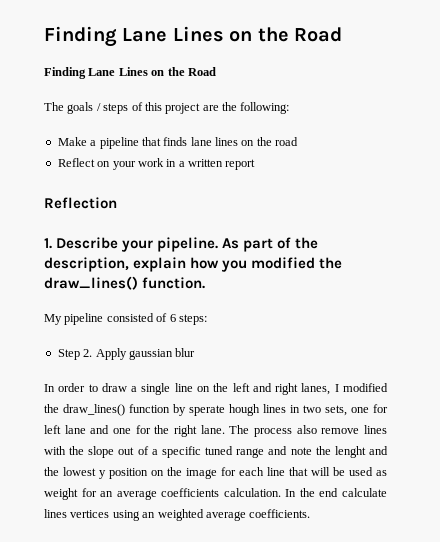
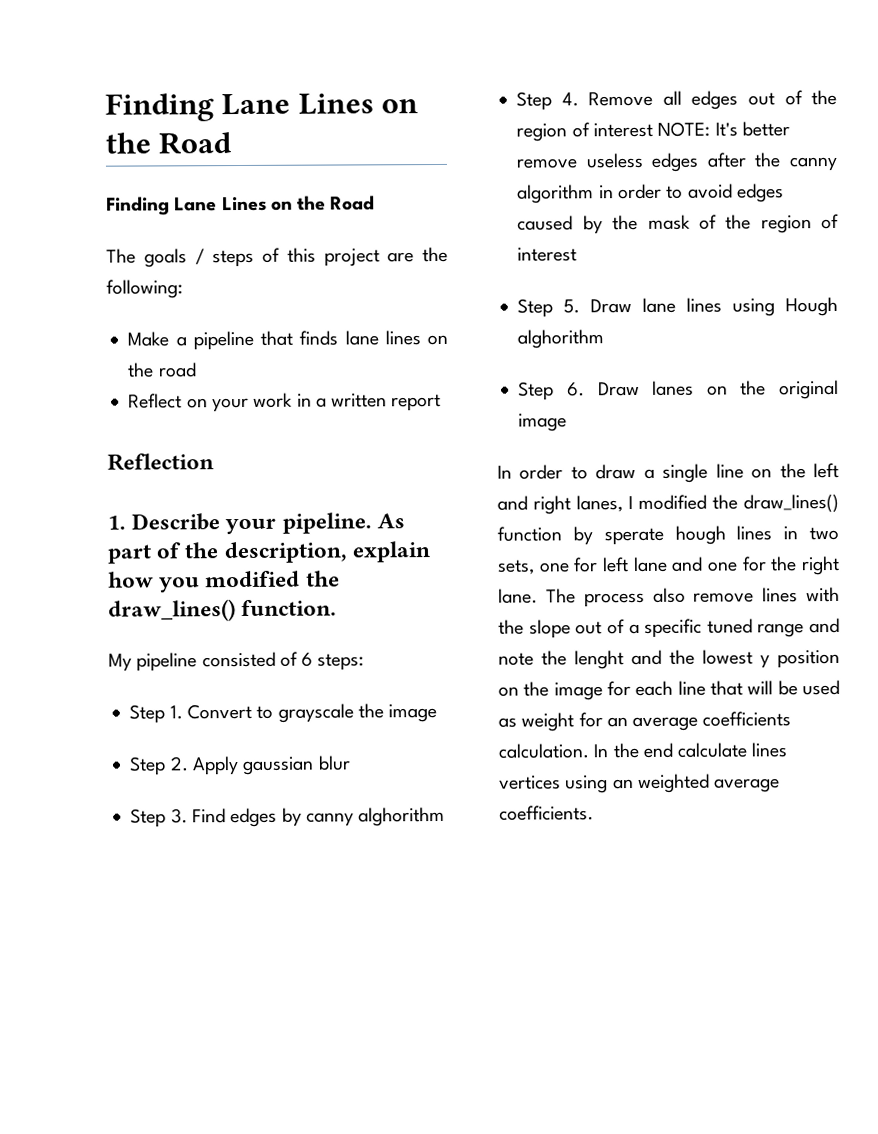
+ Step 1. Convert to grayscale the image
+ Step 3. Find edges by canny alghorithm
+ Step 4. Remove all edges out of the region of interest NOTE: It's better remove useless edges after the canny algorithm in order to avoid edges caused by the mask of the region of interest
+ Step 5. Draw lane lines using Hough alghorithm
+ Step 6. Draw lanes on the original image

